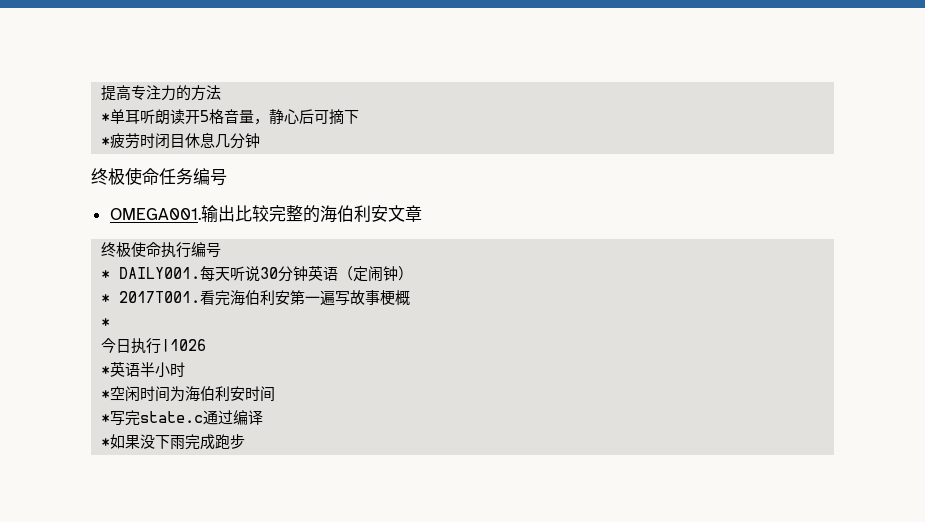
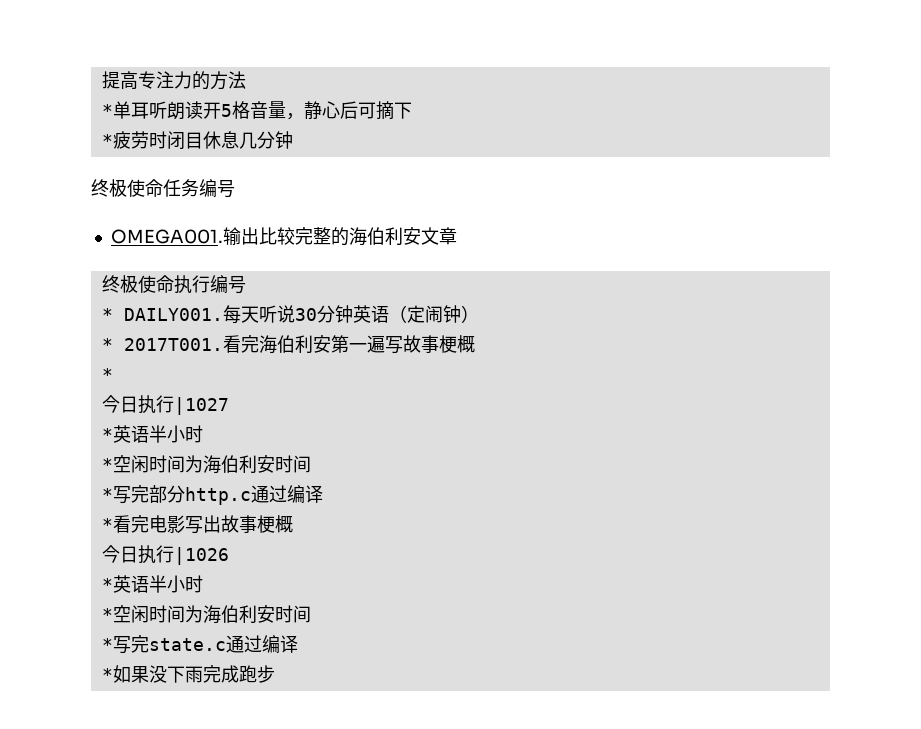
+ 今日执行|1027
+ *英语半小时
+ *空闲时间为海伯利安时间
+ *写完部分http.c通过编译
+ *看完电影写出故事梗概

